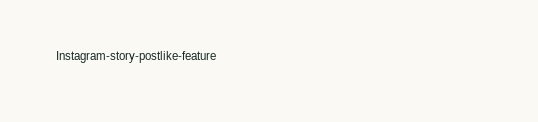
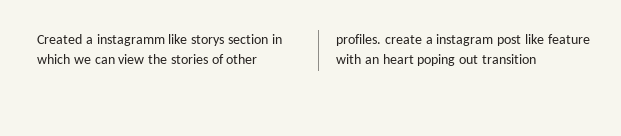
- Instagram-story-postlike-feature
+ Created a instagramm like storys section in which we can view the stories of other profiles. create a instagram post like feature with an heart poping out transition

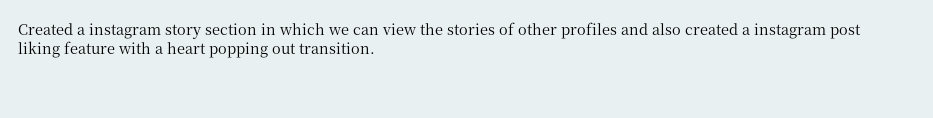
- Created a instagramm like storys section in which we can view the stories of other profiles. create a instagram post like feature with an heart poping out transition
+ Created a instagram story section in which we can view the stories of other profiles and also created a instagram post liking feature with a heart popping out transition.

